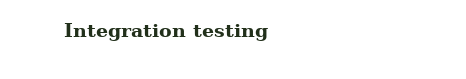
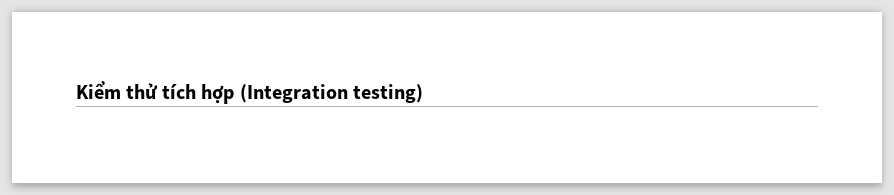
- Integration testing
+ Kiểm thử tích hợp (Integration testing)

